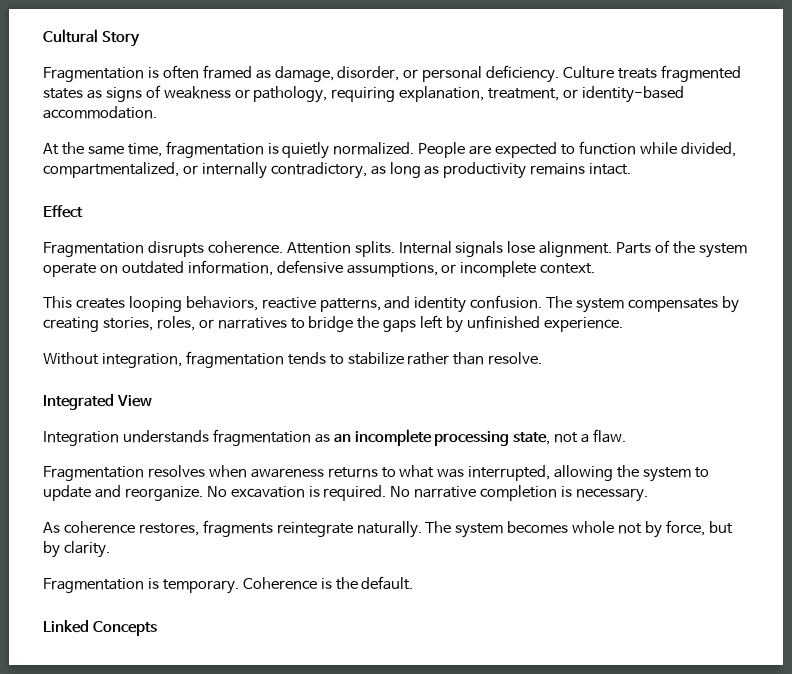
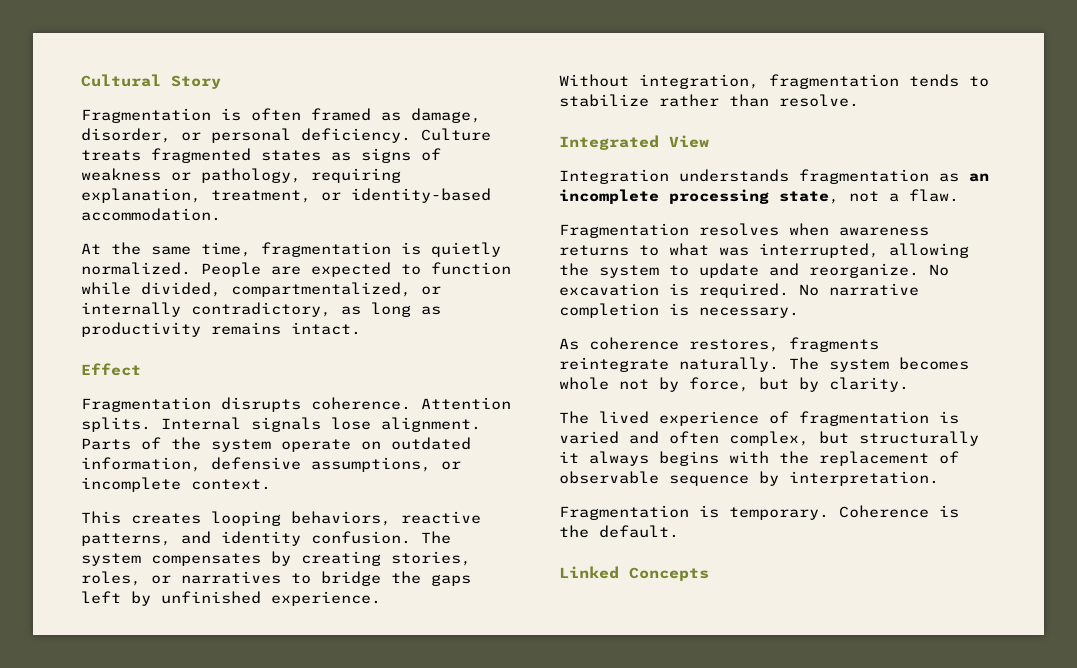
+ The lived experience of fragmentation is varied and often complex, but structurally it always begins with the replacement of observable sequence by interpretation.

